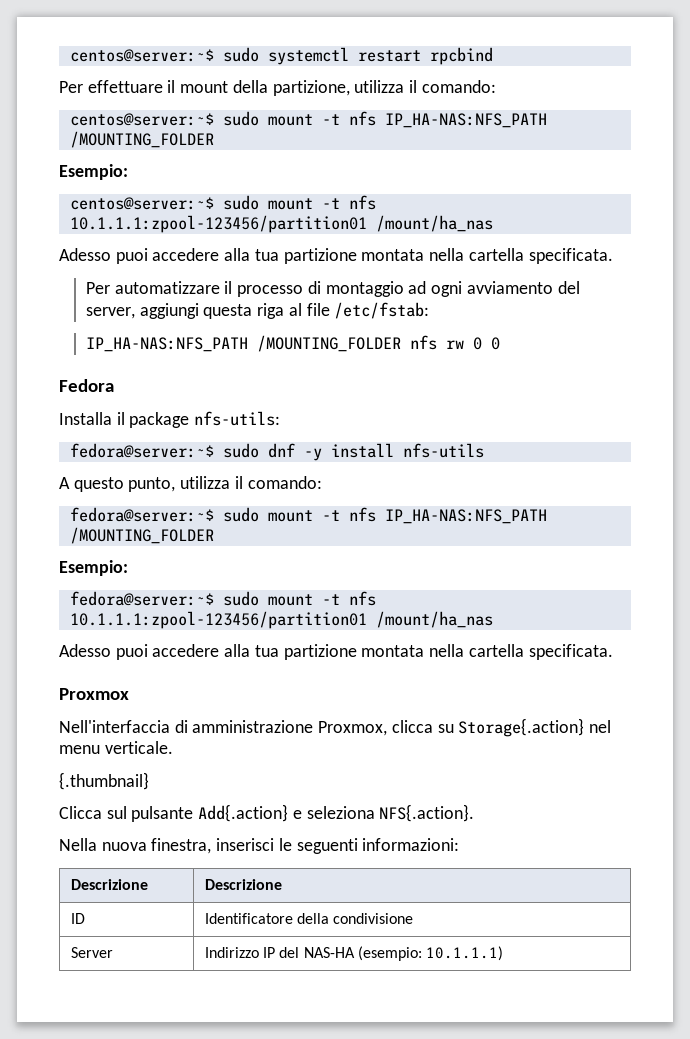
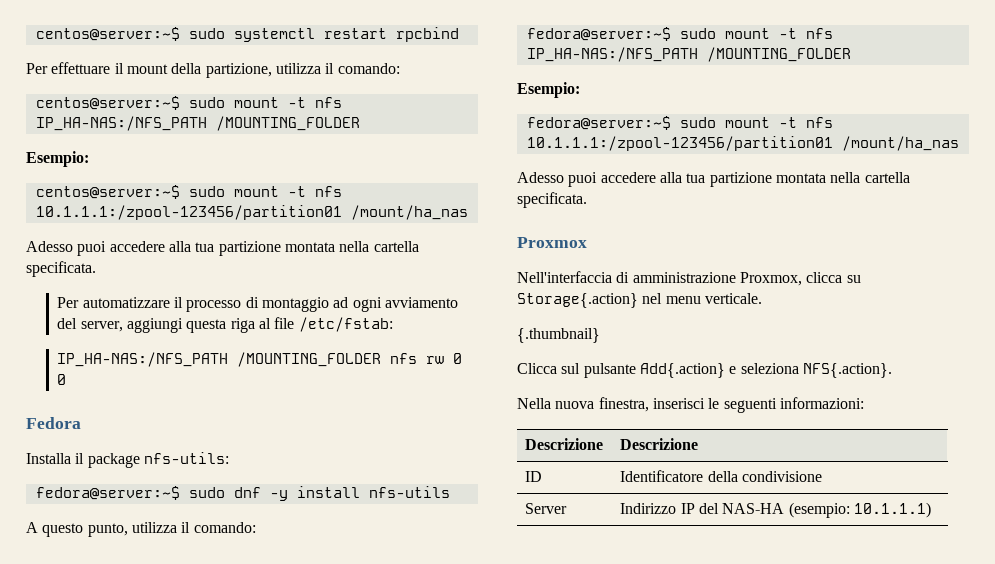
- centos@server:~$ sudo mount -t nfs IP_HA-NAS:NFS_PATH /MOUNTING_FOLDER
+ centos@server:~$ sudo mount -t nfs IP_HA-NAS:/NFS_PATH /MOUNTING_FOLDER
- centos@server:~$ sudo mount -t nfs 10.1.1.1:zpool-123456/partition01 /mount/ha_nas
+ centos@server:~$ sudo mount -t nfs 10.1.1.1:/zpool-123456/partition01 /mount/ha_nas
- IP_HA-NAS:NFS_PATH /MOUNTING_FOLDER nfs rw 0 0
+ IP_HA-NAS:/NFS_PATH /MOUNTING_FOLDER nfs rw 0 0
- fedora@server:~$ sudo mount -t nfs IP_HA-NAS:NFS_PATH /MOUNTING_FOLDER
+ fedora@server:~$ sudo mount -t nfs IP_HA-NAS:/NFS_PATH /MOUNTING_FOLDER
- fedora@server:~$ sudo mount -t nfs 10.1.1.1:zpool-123456/partition01 /mount/ha_nas
+ fedora@server:~$ sudo mount -t nfs 10.1.1.1:/zpool-123456/partition01 /mount/ha_nas

